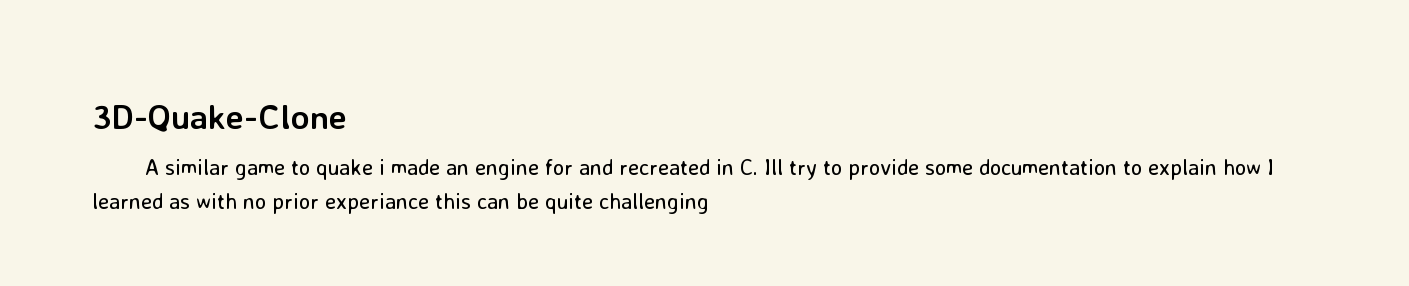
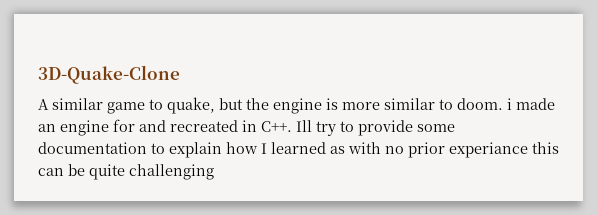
- A similar game to quake i made an engine for and recreated in C. Ill try to provide some documentation to explain how I learned as with no prior experiance this can be quite challenging
+ A similar game to quake, but the engine is more similar to doom. i made an engine for and recreated in C++. Ill try to provide some documentation to explain how I learned as with no prior experiance this can be quite challenging

